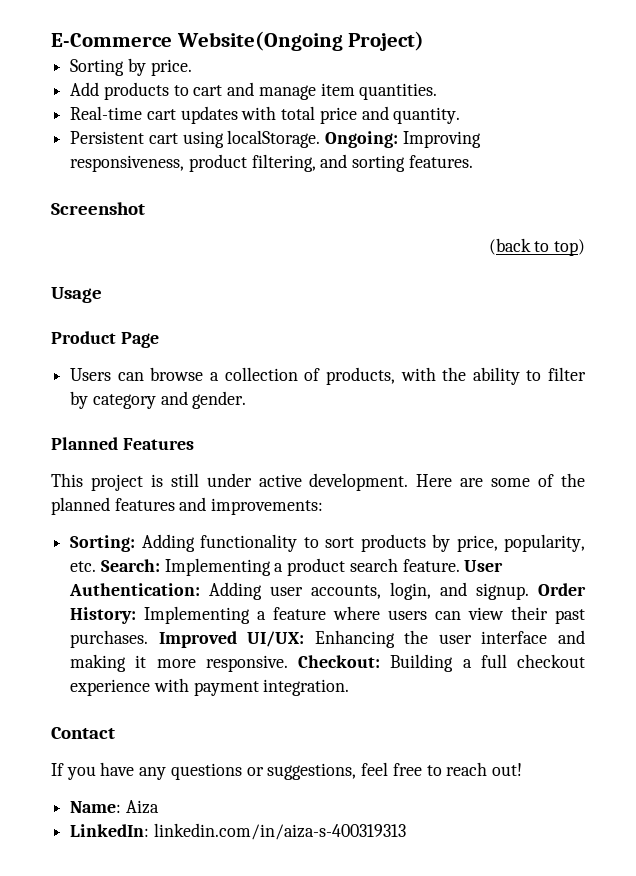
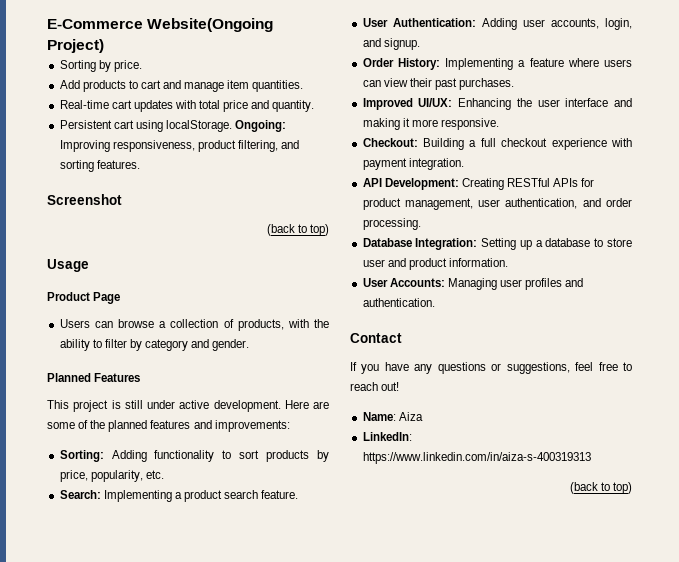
- Sorting: Adding functionality to sort products by price, popularity, etc. Search: Implementing a product search feature. User Authentication: Adding user accounts, login, and signup. Order History: Implementing a feature where users can view their past purchases. Improved UI/UX: Enhancing the user interface and making it more responsive. Checkout: Building a full checkout experience with payment integration.
+ Sorting: Adding functionality to sort products by price, popularity, etc.
+ Search: Implementing a product search feature.
+ User Authentication: Adding user accounts, login, and signup.
+ Order History: Implementing a feature where users can view their past purchases.
+ Improved UI/UX: Enhancing the user interface and making it more responsive.
+ Checkout: Building a full checkout experience with payment integration.
+ API Development: Creating RESTful APIs for product management, user authentication, and order processing.
+ Database Integration: Setting up a database to store user and product information.
+ User Accounts: Managing user profiles and authentication.
- LinkedIn: linkedin.com/in/aiza-s-400319313
+ LinkedIn: https://www.linkedin.com/in/aiza-s-400319313
+ (back to top)

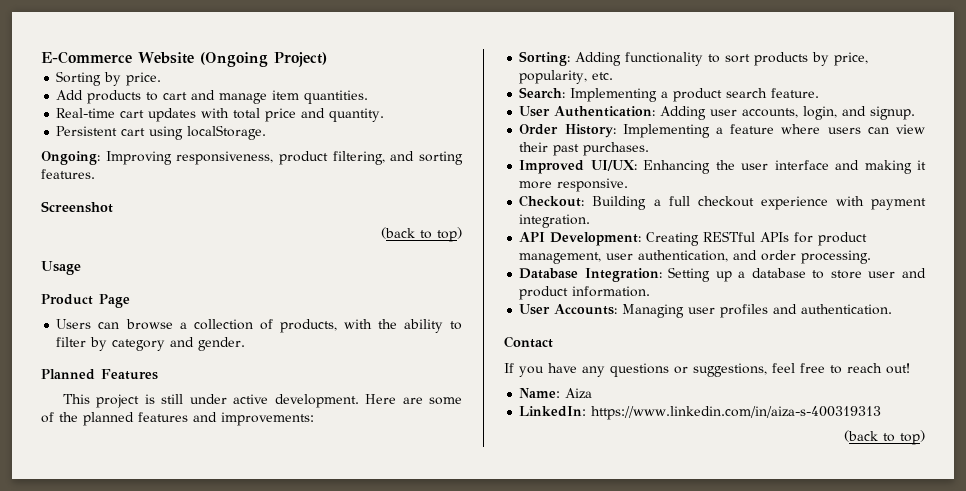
- E-Commerce Website(Ongoing Project)
+ E-Commerce Website (Ongoing Project)
- Persistent cart using localStorage. Ongoing: Improving responsiveness, product filtering, and sorting features.
+ Persistent cart using localStorage.
+ Ongoing: Improving responsiveness, product filtering, and sorting features.

